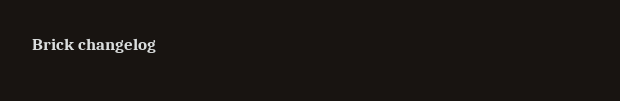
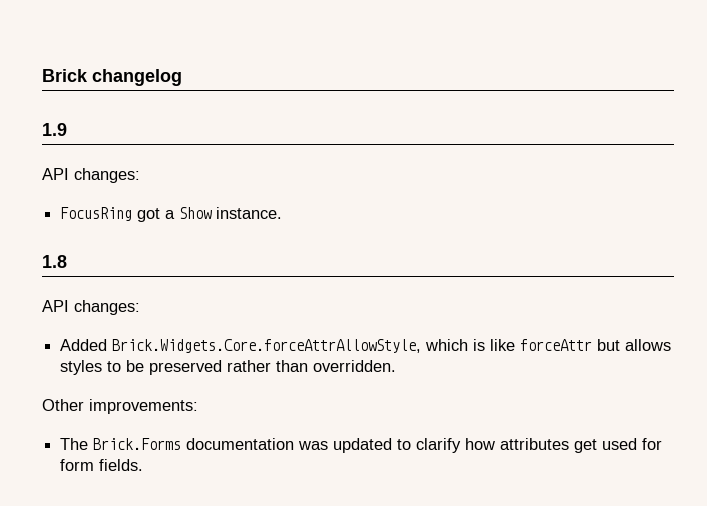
+ 1.9
+ API changes:
+ FocusRing got a Show instance.
+ 1.8
+ API changes:
+ Added Brick.Widgets.Core.forceAttrAllowStyle, which is like forceAttr but allows styles to be preserved rather than overridden.
+ Other improvements:
+ The Brick.Forms documentation was updated to clarify how attributes get used for form fields.

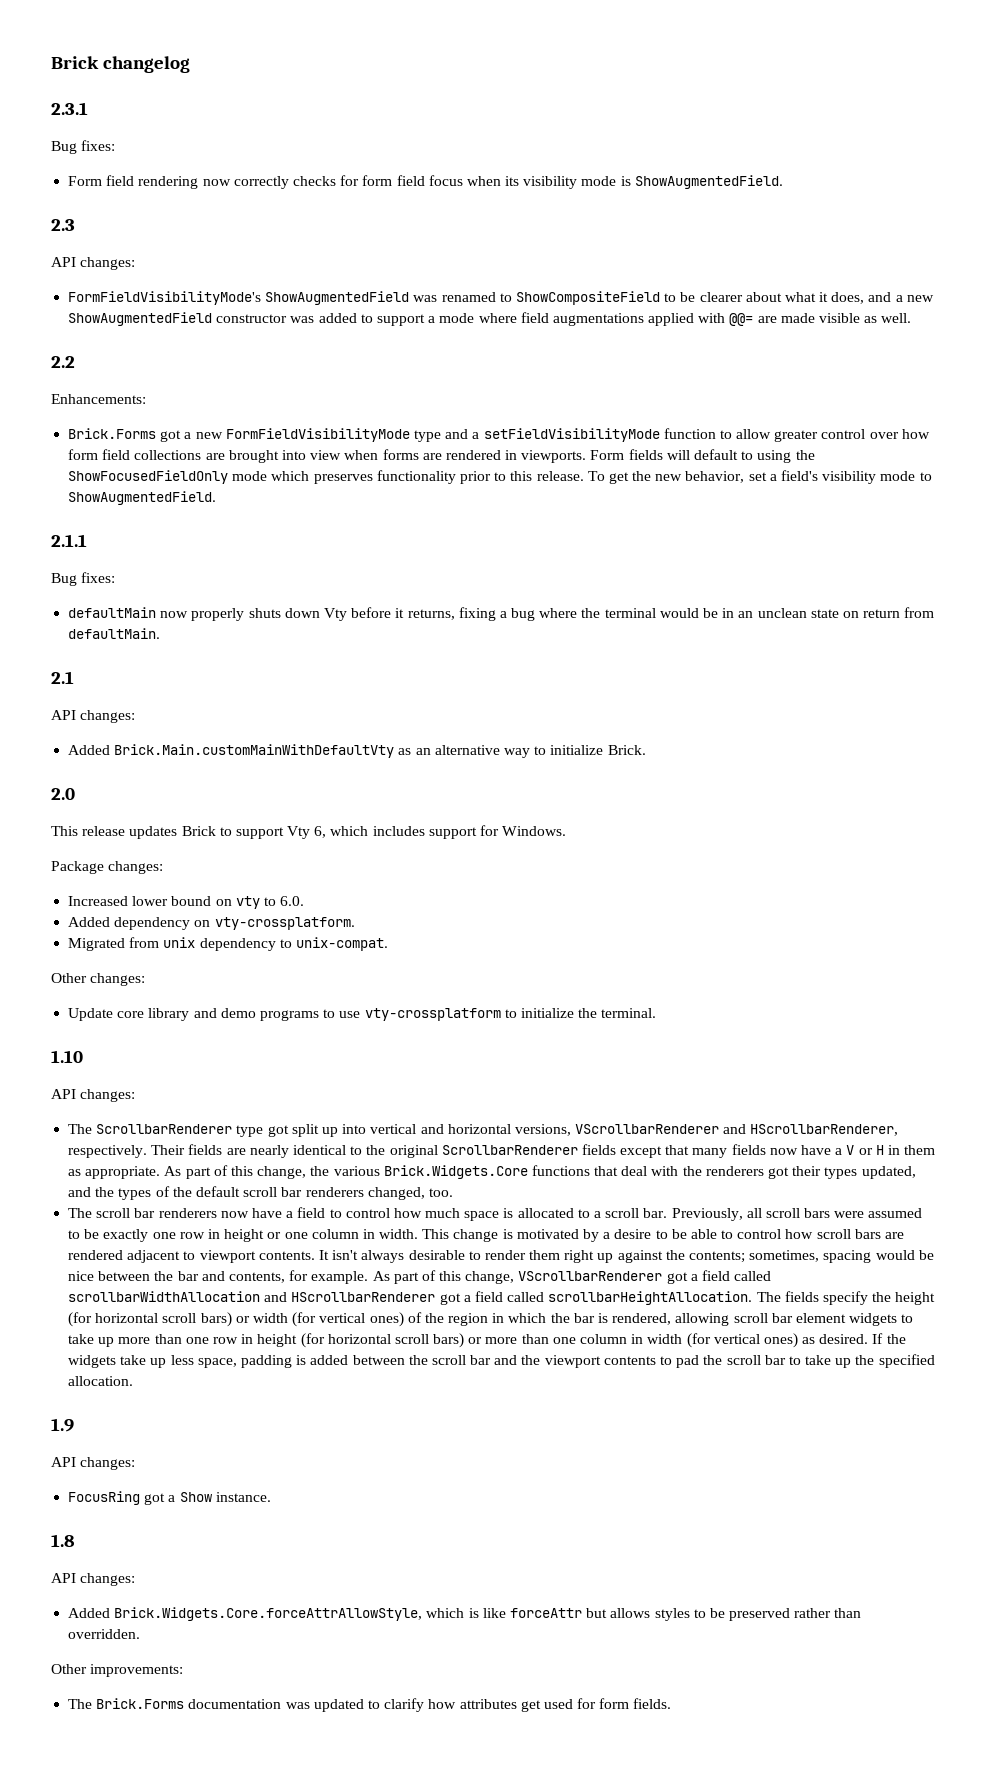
+ 2.3.1
+ Bug fixes:
+ Form field rendering now correctly checks for form field focus when its visibility mode is ShowAugmentedField.
+ 2.3
+ API changes:
+ FormFieldVisibilityMode's ShowAugmentedField was renamed to ShowCompositeField to be clearer about what it does, and a new ShowAugmentedField constructor was added to support a mode where field augmentations applied with @@= are made visible as well.
+ 2.2
+ Enhancements:
+ Brick.Forms got a new FormFieldVisibilityMode type and a setFieldVisibilityMode function to allow greater control over how form field collections are brought into view when forms are rendered in viewports. Form fields will default to using the ShowFocusedFieldOnly mode which preserves functionality prior to this release. To get the new behavior, set a field's visibility mode to ShowAugmentedField.
+ 2.1.1
+ Bug fixes:
+ defaultMain now properly shuts down Vty before it returns, fixing a bug where the terminal would be in an unclean state on return from defaultMain.
+ 2.1
+ API changes:
+ Added Brick.Main.customMainWithDefaultVty as an alternative way to initialize Brick.
+ 2.0
+ This release updates Brick to support Vty 6, which includes support for Windows.
+ Package changes:
+ Increased lower bound on vty to 6.0.
+ Added dependency on vty-crossplatform.
+ Migrated from unix dependency to unix-compat.
+ Other changes:
+ Update core library and demo programs to use vty-crossplatform to initialize the terminal.
+ 1.10
+ API changes:
+ The ScrollbarRenderer type got split up into vertical and horizontal versions, VScrollbarRenderer and HScrollbarRenderer, respectively. Their fields are nearly identical to the original ScrollbarRenderer fields except that many fields now have a V or H in them as appropriate. As part of this change, the various Brick.Widgets.Core functions that deal with the renderers got their types updated, and the types of the default scroll bar renderers changed, too.
+ The scroll bar renderers now have a field to control how much space is allocated to a scroll bar. Previously, all scroll bars were assumed to be exactly one row in height or one column in width. This change is motivated by a desire to be able to control how scroll bars are rendered adjacent to viewport contents. It isn't always desirable to render them right up against the contents; sometimes, spacing would be nice between the bar and contents, for example. As part of this change, VScrollbarRenderer got a field called scrollbarWidthAllocation and HScrollbarRenderer got a field called scrollbarHeightAllocation. The fields specify the height (for horizontal scroll bars) or width (for vertical ones) of the region in which the bar is rendered, allowing scroll bar element widgets to take up more than one row in height (for horizontal scroll bars) or more than one column in width (for vertical ones) as desired. If the widgets take up less space, padding is added between the scroll bar and the viewport contents to pad the scroll bar to take up the specified allocation.

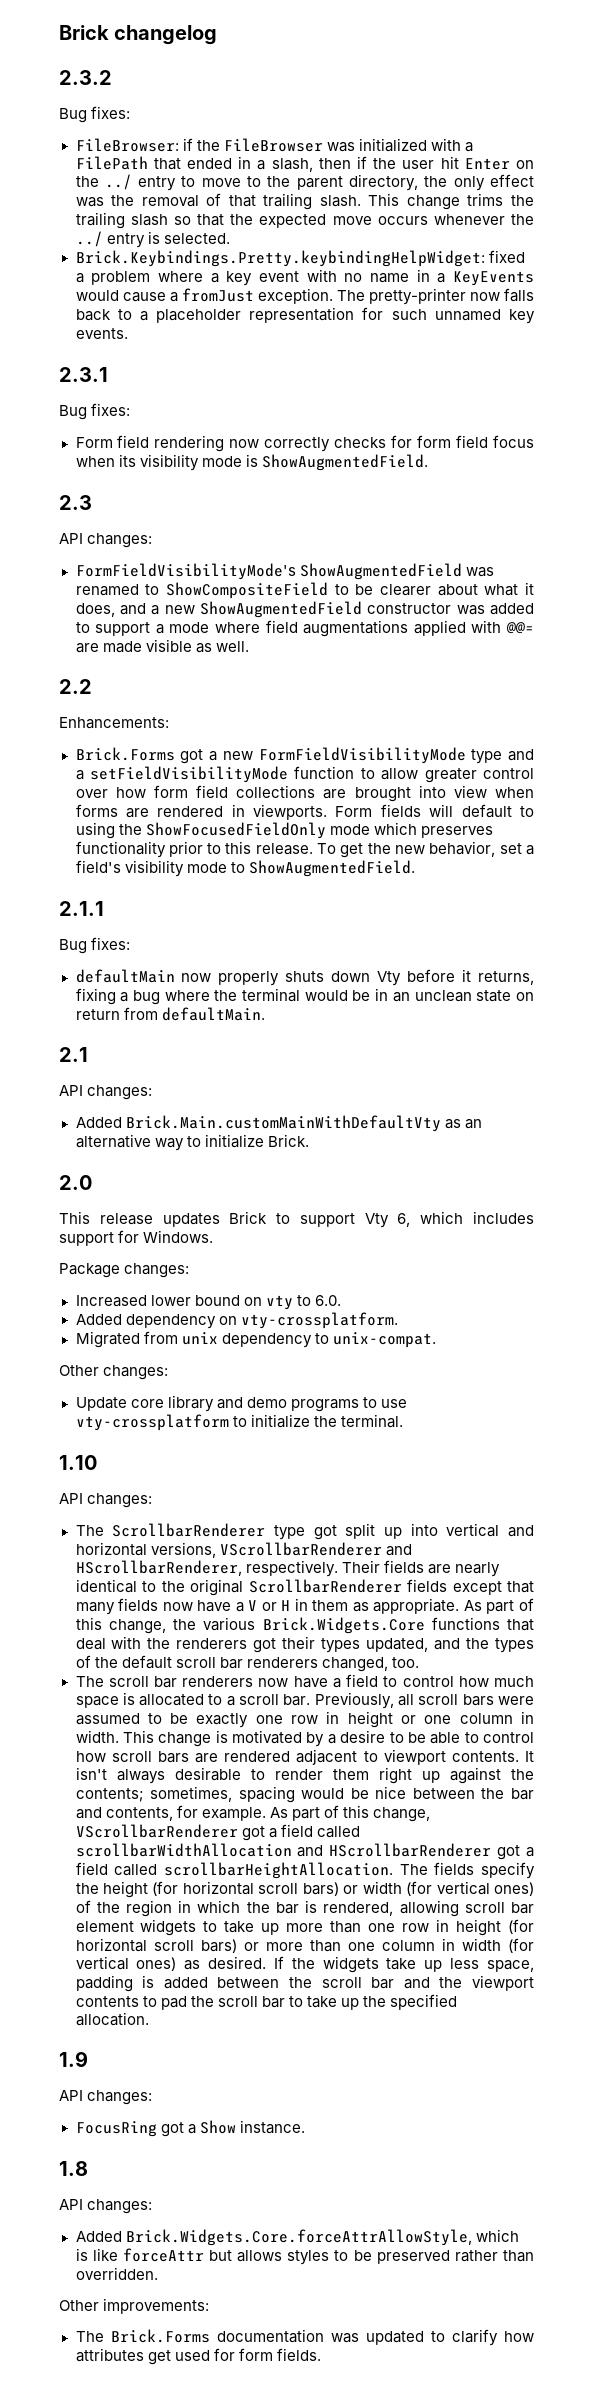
+ 2.3.2
+ Bug fixes:
+ FileBrowser: if the FileBrowser was initialized with a FilePath that ended in a slash, then if the user hit Enter on the ../ entry to move to the parent directory, the only effect was the removal of that trailing slash. This change trims the trailing slash so that the expected move occurs whenever the ../ entry is selected.
+ Brick.Keybindings.Pretty.keybindingHelpWidget: fixed a problem where a key event with no name in a KeyEvents would cause a fromJust exception. The pretty-printer now falls back to a placeholder representation for such unnamed key events.

